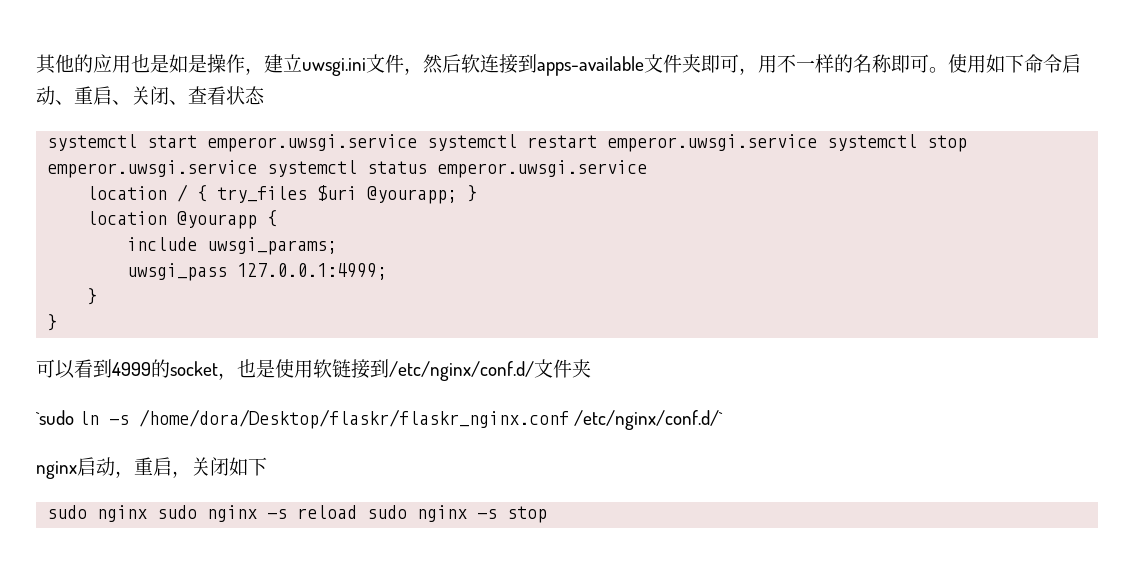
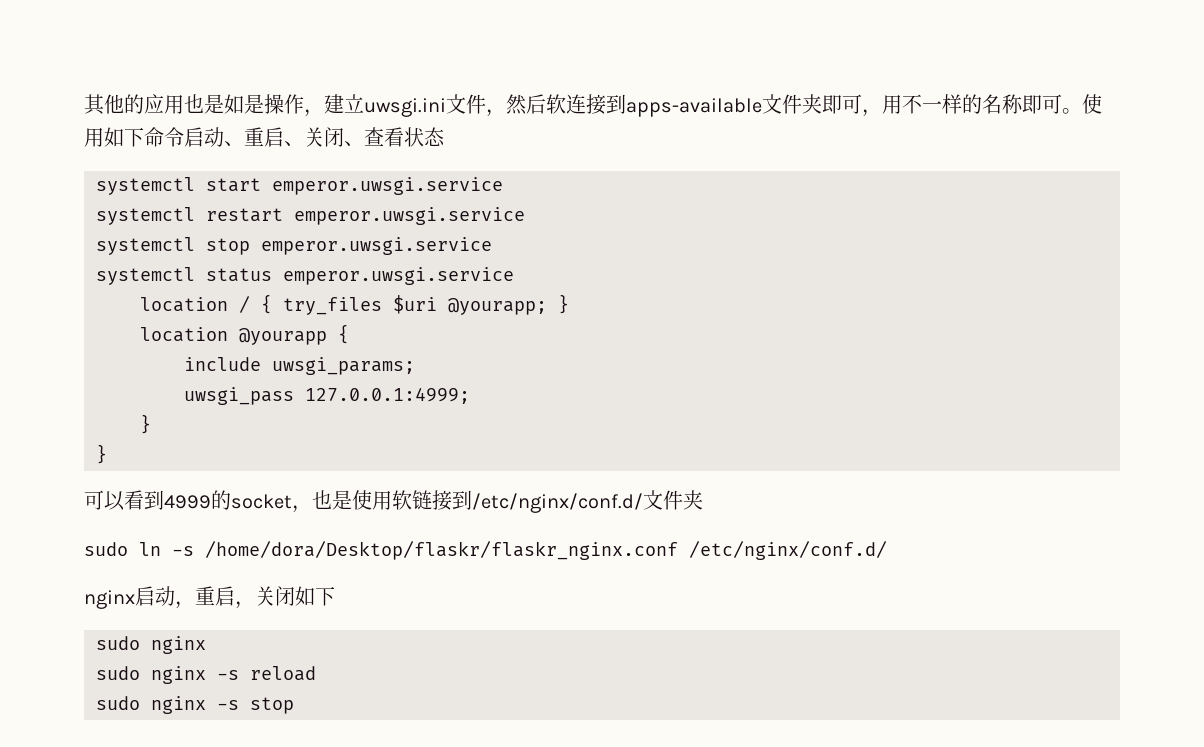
- systemctl start emperor.uwsgi.service systemctl restart emperor.uwsgi.service systemctl stop emperor.uwsgi.service systemctl status emperor.uwsgi.service
+ systemctl start emperor.uwsgi.service
+ systemctl restart emperor.uwsgi.service
+ systemctl stop emperor.uwsgi.service
+ systemctl status emperor.uwsgi.service
- `sudo ln -s /home/dora/Desktop/flaskr/flaskr_nginx.conf /etc/nginx/conf.d/`
+ sudo ln -s /home/dora/Desktop/flaskr/flaskr_nginx.conf /etc/nginx/conf.d/
  nginx启动，重启，关闭如下
- sudo nginx sudo nginx -s reload sudo nginx -s stop
+ sudo nginx
+ sudo nginx -s reload
+ sudo nginx -s stop

